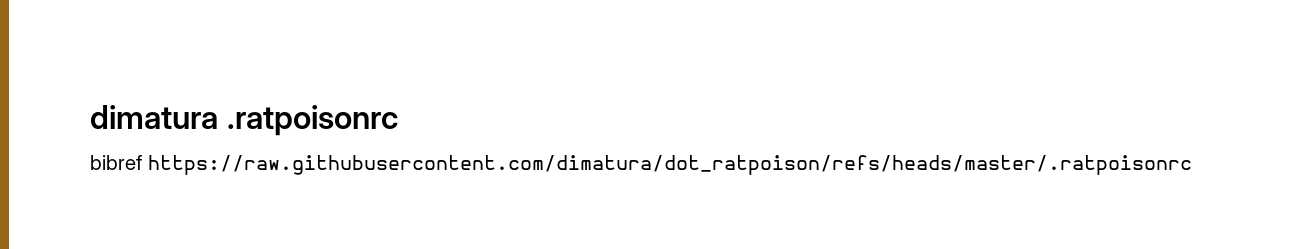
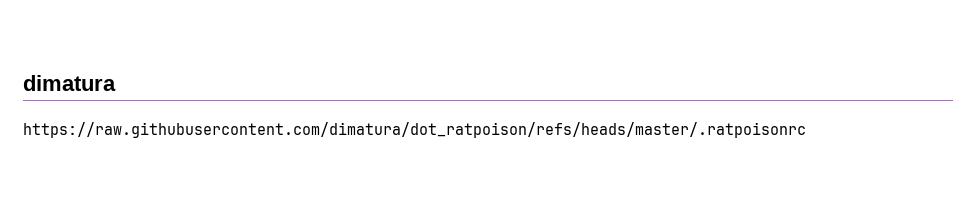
- dimatura .ratpoisonrc
- bibref https://raw.githubusercontent.com/dimatura/dot_ratpoison/refs/heads/master/.ratpoisonrc
+ dimatura
+ https://raw.githubusercontent.com/dimatura/dot_ratpoison/refs/heads/master/.ratpoisonrc

